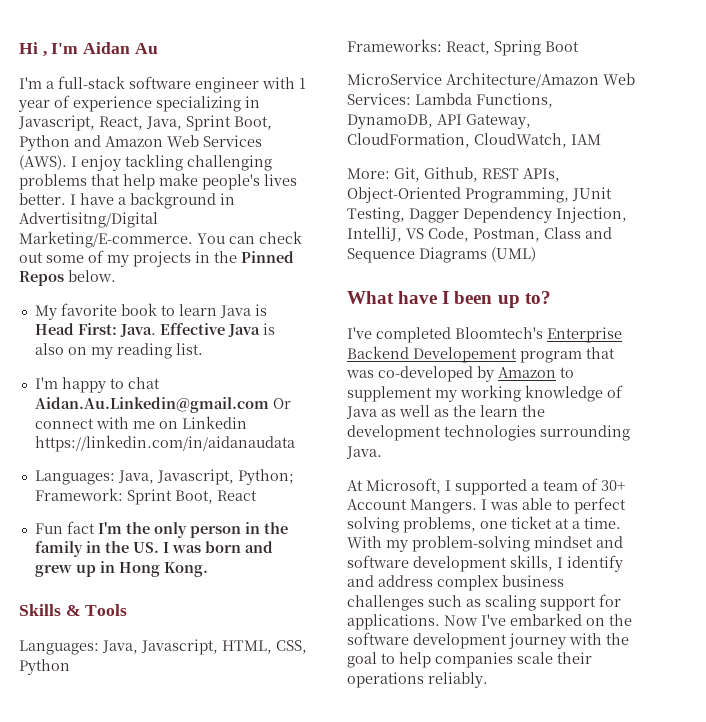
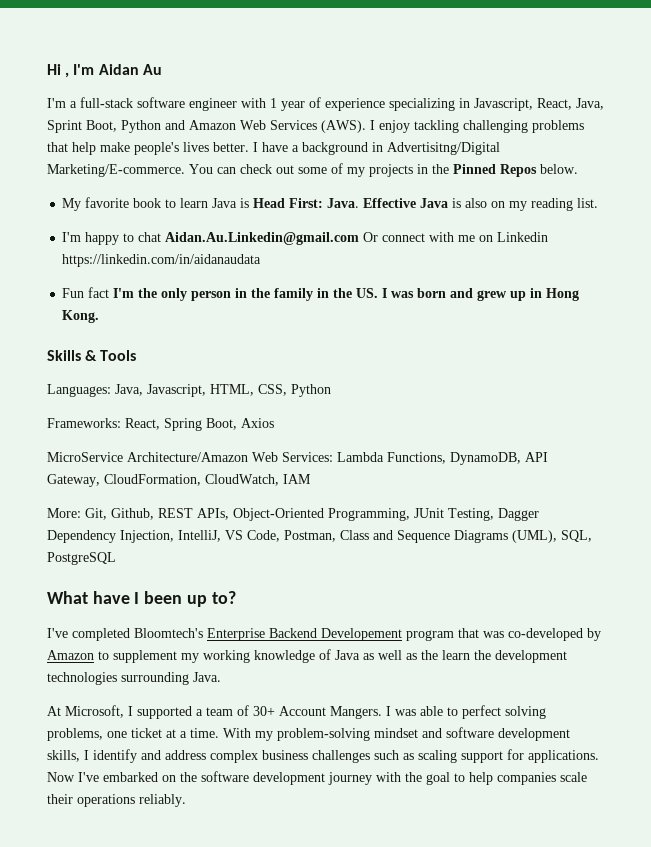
- Languages: Java, Javascript, Python; Framework: Sprint Boot, React
- Frameworks: React, Spring Boot
+ Frameworks: React, Spring Boot, Axios
- More: Git, Github, REST APIs, Object-Oriented Programming, JUnit Testing, Dagger Dependency Injection, IntelliJ, VS Code, Postman, Class and Sequence Diagrams (UML)
+ More: Git, Github, REST APIs, Object-Oriented Programming, JUnit Testing, Dagger Dependency Injection, IntelliJ, VS Code, Postman, Class and Sequence Diagrams (UML), SQL, PostgreSQL

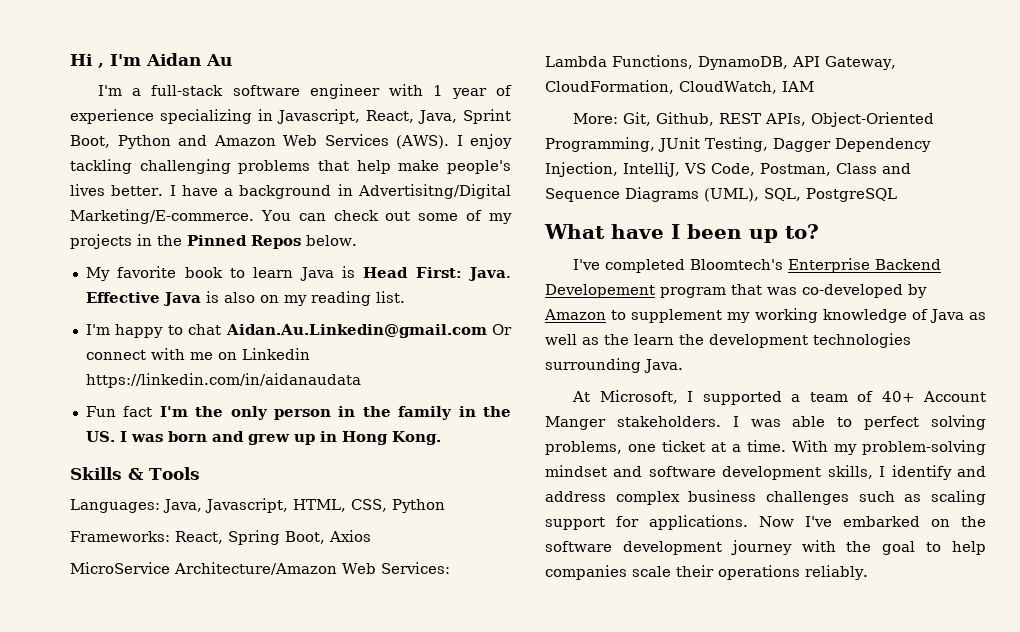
- At Microsoft, I supported a team of 30+ Account Mangers.
+ At Microsoft, I supported a team of 40+ Account Manger stakeholders.

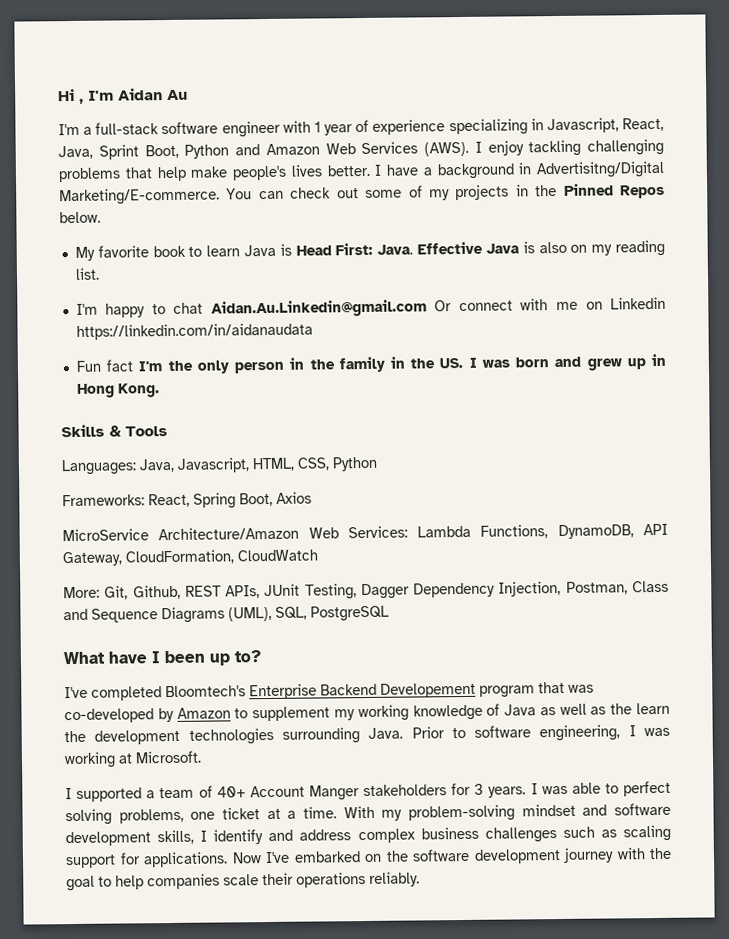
- MicroService Architecture/Amazon Web Services: Lambda Functions, DynamoDB, API Gateway, CloudFormation, CloudWatch, IAM
+ MicroService Architecture/Amazon Web Services: Lambda Functions, DynamoDB, API Gateway, CloudFormation, CloudWatch
- More: Git, Github, REST APIs, Object-Oriented Programming, JUnit Testing, Dagger Dependency Injection, IntelliJ, VS Code, Postman, Class and Sequence Diagrams (UML), SQL, PostgreSQL
+ More: Git, Github, REST APIs, JUnit Testing, Dagger Dependency Injection, Postman, Class and Sequence Diagrams (UML), SQL, PostgreSQL
- I've completed Bloomtech's Enterprise Backend Developement program that was co-developed by Amazon to supplement my working knowledge of Java as well as the learn the development technologies surrounding Java.
- At Microsoft, I supported a team of 40+ Account Manger stakeholders.
+ I've completed Bloomtech's Enterprise Backend Developement program that was co-developed by Amazon to supplement my working knowledge of Java as well as the learn the development technologies surrounding Java. Prior to software engineering, I was working at Microsoft.
+ I supported a team of 40+ Account Manger stakeholders for 3 years.

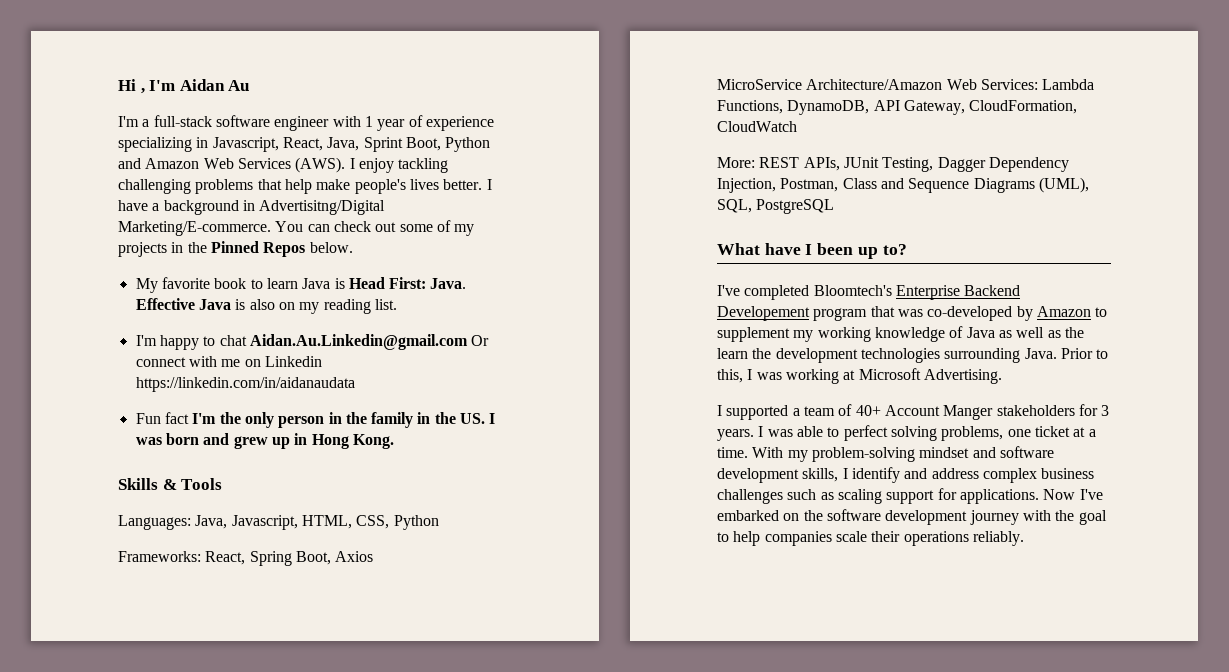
- More: Git, Github, REST APIs, JUnit Testing, Dagger Dependency Injection, Postman, Class and Sequence Diagrams (UML), SQL, PostgreSQL
+ More: REST APIs, JUnit Testing, Dagger Dependency Injection, Postman, Class and Sequence Diagrams (UML), SQL, PostgreSQL
- Prior to software engineering, I was working at Microsoft.
+ Prior to this, I was working at Microsoft Advertising.

